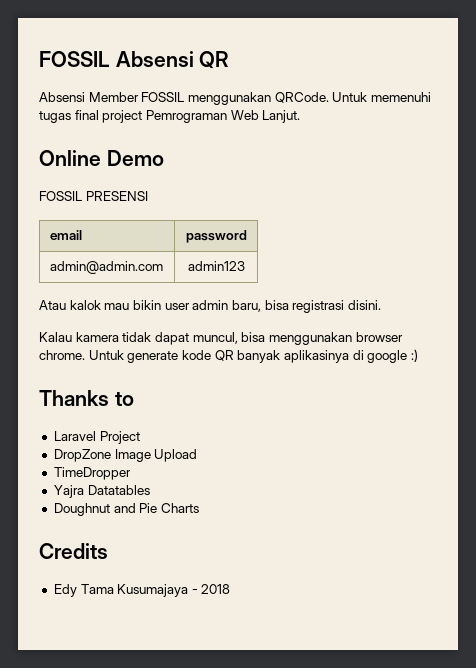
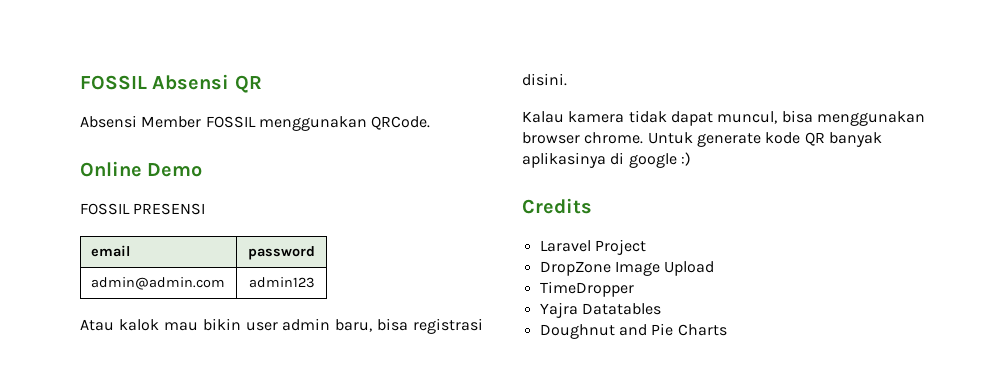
- Untuk memenuhi tugas final project Pemrograman Web Lanjut.
- Thanks to
+ Credits
- Credits
- Edy Tama Kusumajaya - 2018

